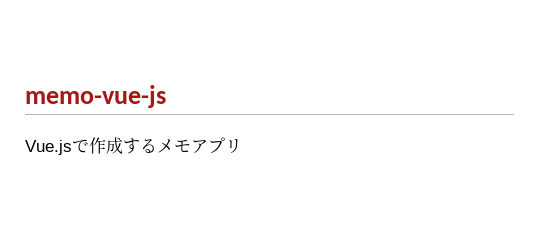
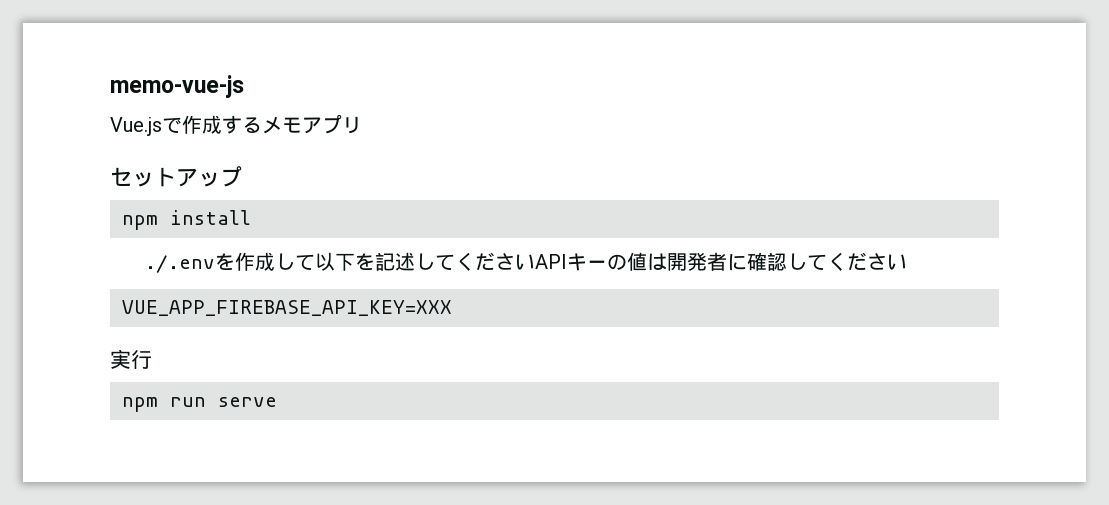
+ セットアップ
+ npm install
+ ./.envを作成して以下を記述してくださいAPIキーの値は開発者に確認してください
+ VUE_APP_FIREBASE_API_KEY=XXX
+ 実行
+ npm run serve

